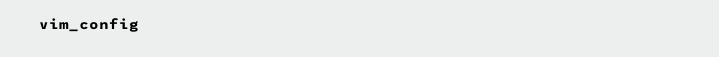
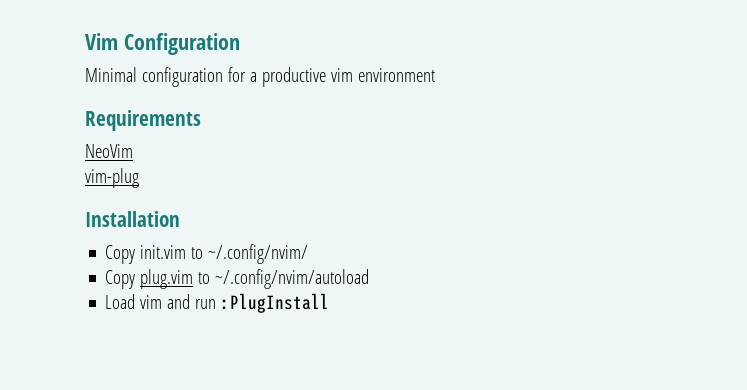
- vim_config
+ Vim Configuration
+ Minimal configuration for a productive vim environment
+ Requirements
+ NeoVim
+ vim-plug
+ Installation
+ Copy init.vim to ~/.config/nvim/
+ Copy plug.vim to ~/.config/nvim/autoload
+ Load vim and run :PlugInstall

